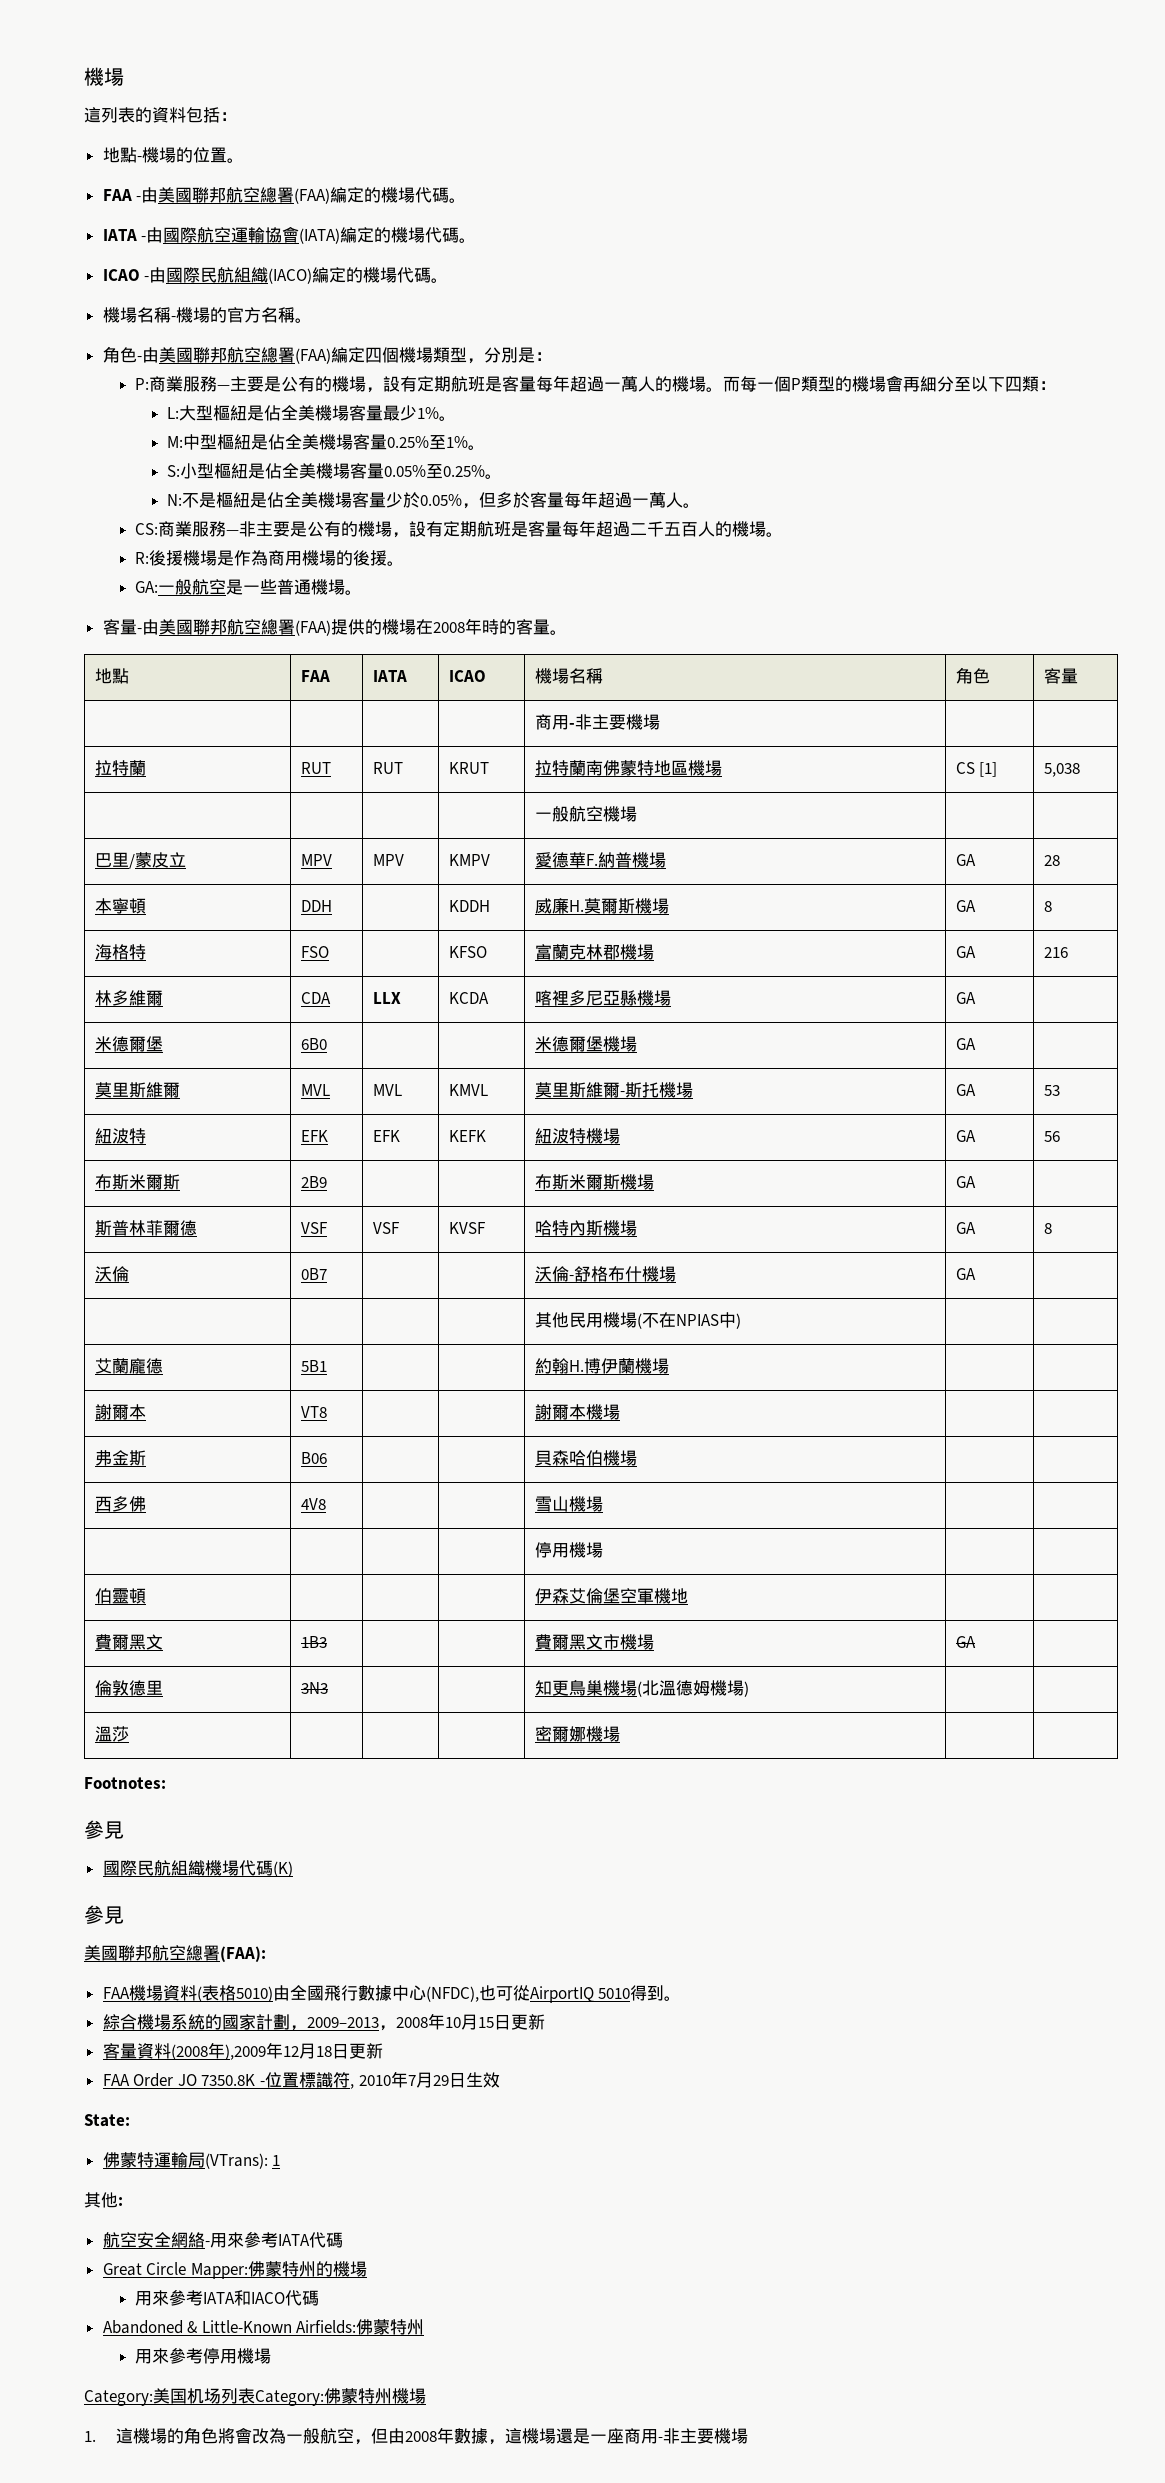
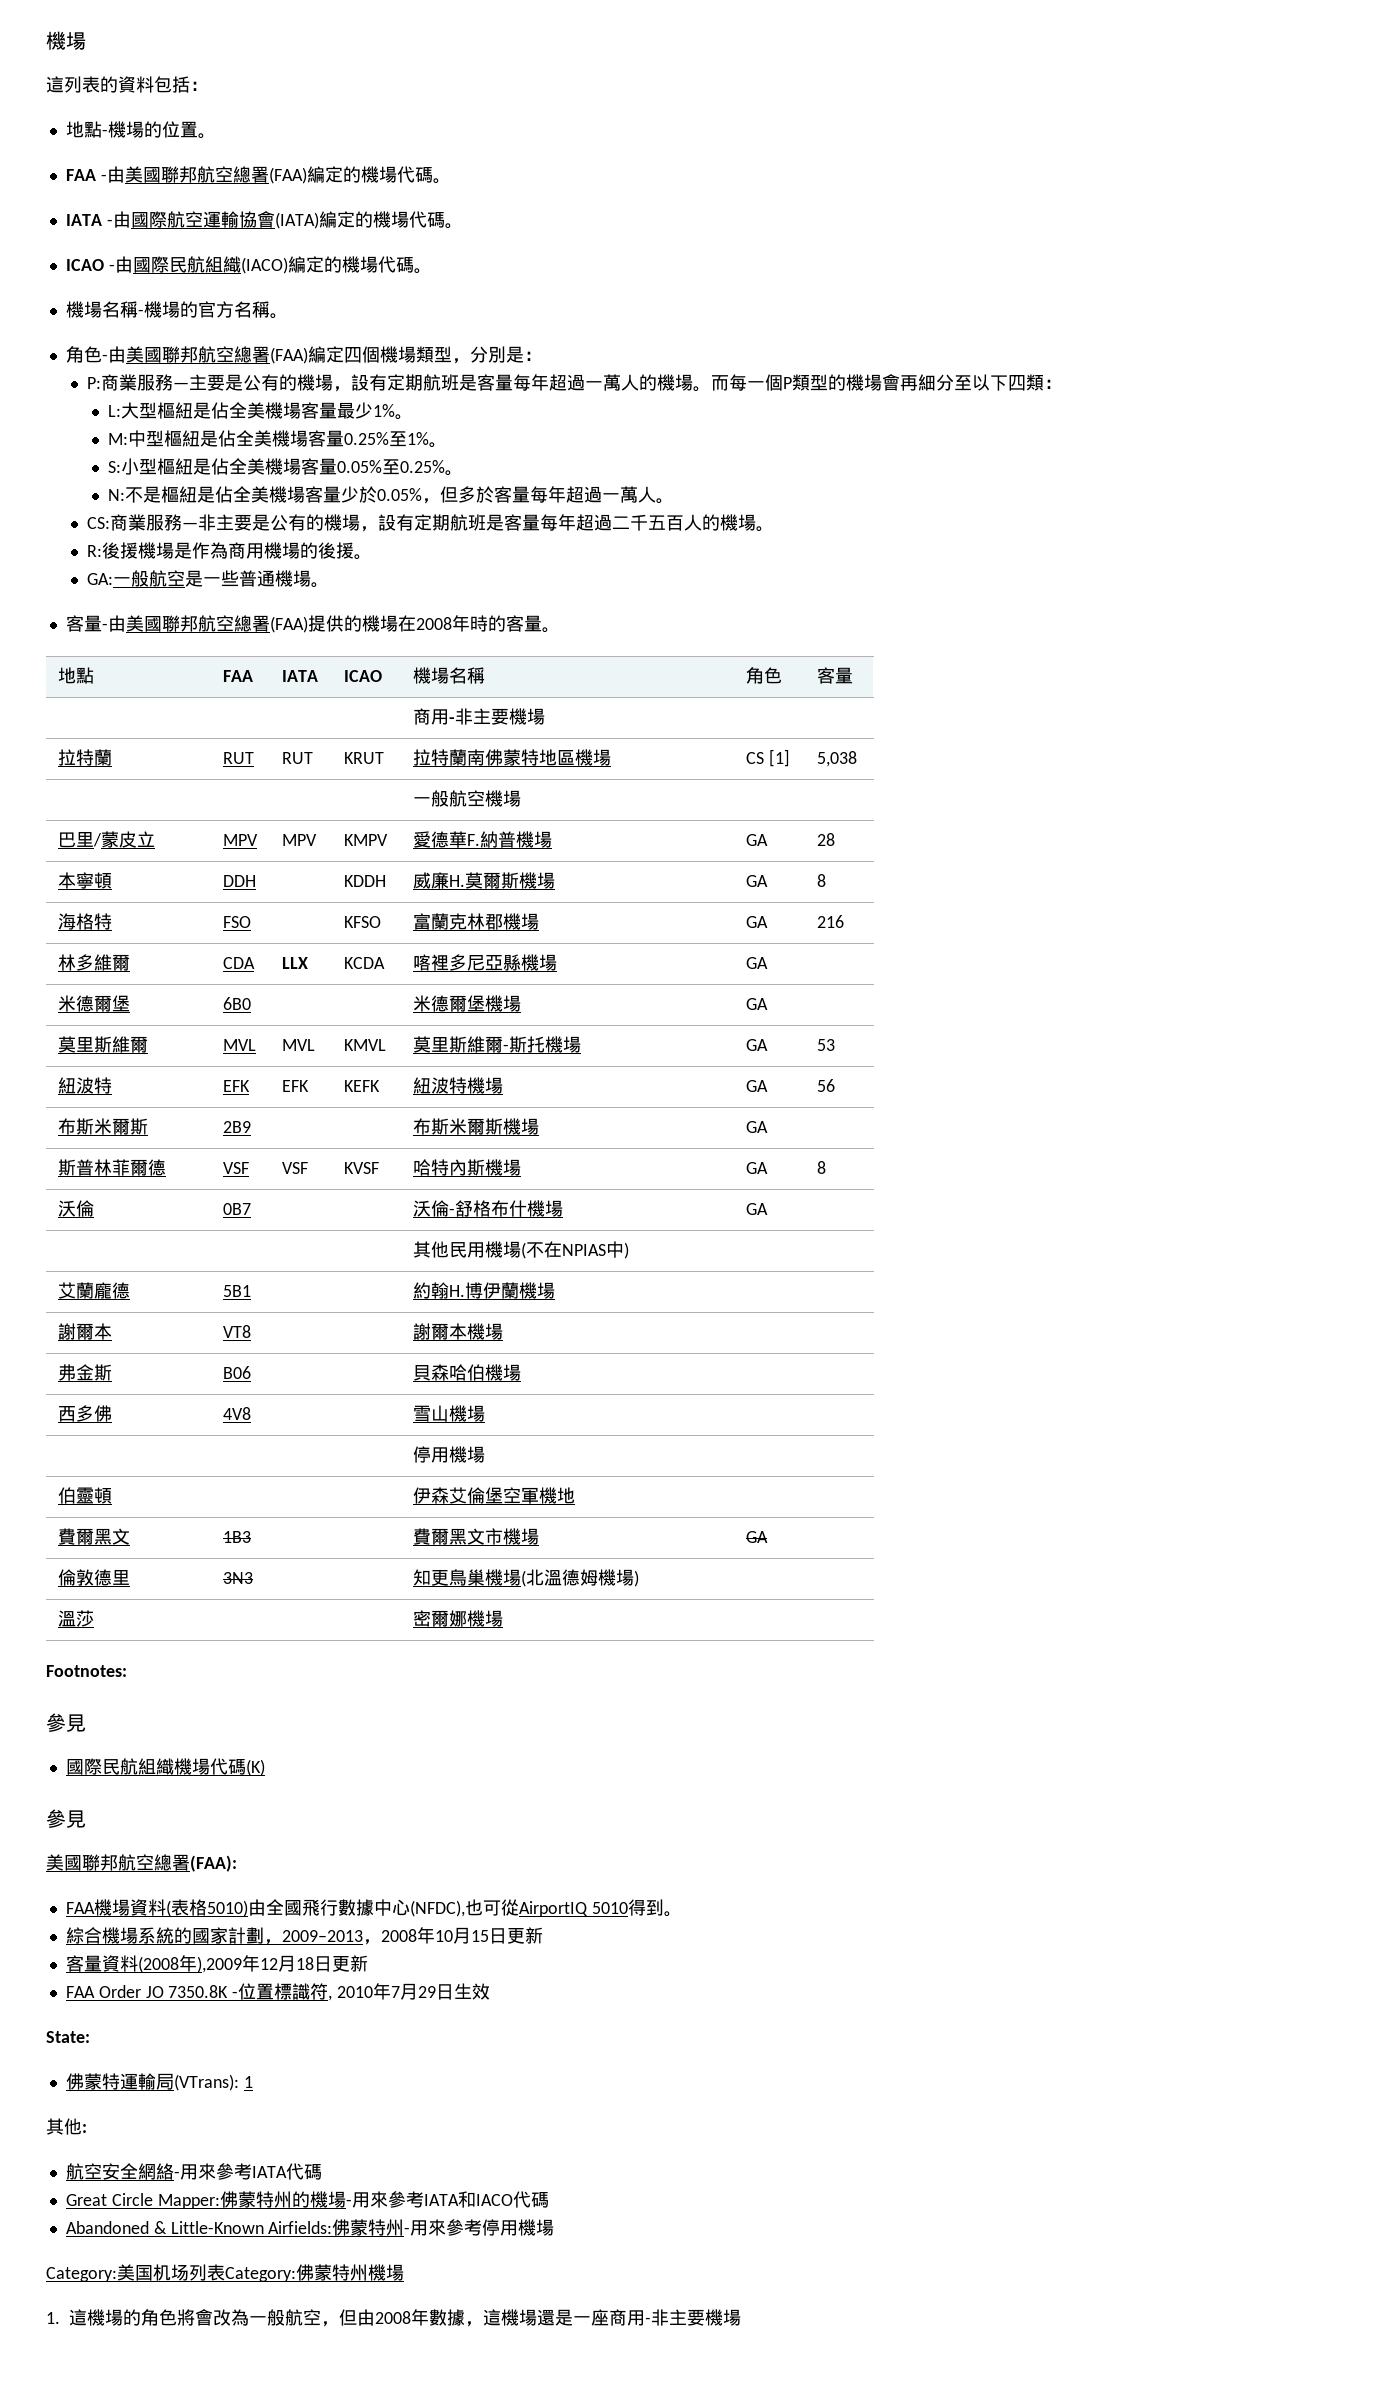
- Great Circle Mapper:佛蒙特州的機場
- 用來參考IATA和IACO代碼
+ Great Circle Mapper:佛蒙特州的機場-用來參考IATA和IACO代碼
- Abandoned & Little-Known Airfields:佛蒙特州
- 用來參考停用機場
+ Abandoned & Little-Known Airfields:佛蒙特州-用來參考停用機場

